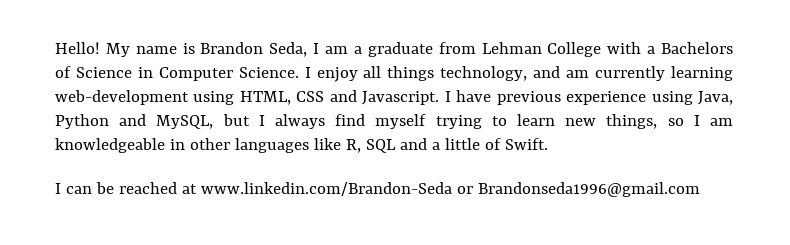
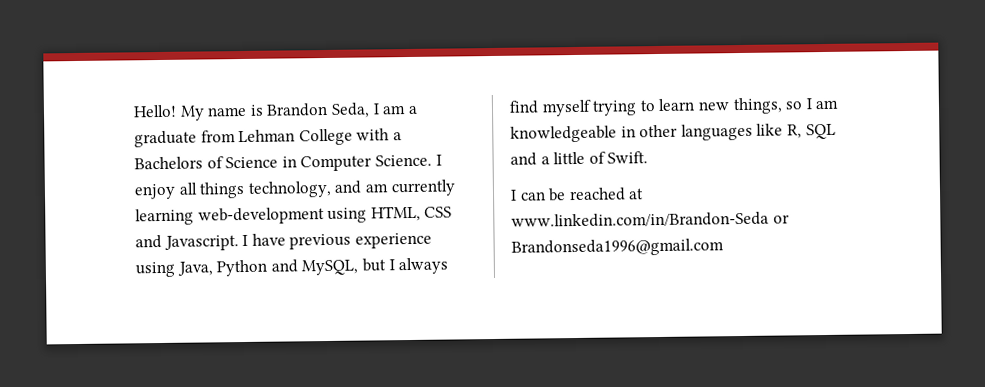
- I can be reached at www.linkedin.com/Brandon-Seda or Brandonseda1996@gmail.com
+ I can be reached at www.linkedin.com/in/Brandon-Seda or Brandonseda1996@gmail.com

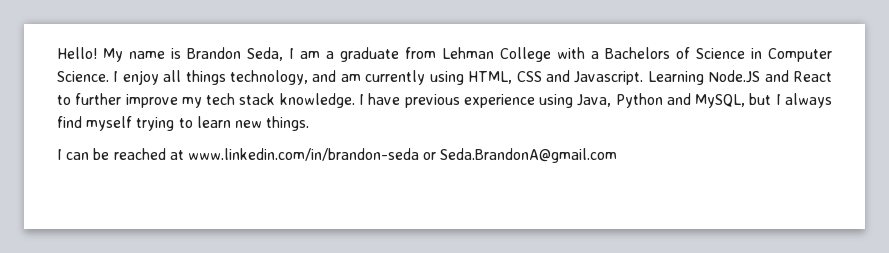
- I enjoy all things technology, and am currently learning web-development using HTML, CSS and Javascript.
+ I enjoy all things technology, and am currently using HTML, CSS and Javascript.
+ Learning Node.JS and React to further improve my tech stack knowledge.
- I have previous experience using Java, Python and MySQL, but I always find myself trying to learn new things, so I am knowledgeable in other languages like R, SQL and a little of Swift.
+ I have previous experience using Java, Python and MySQL, but I always find myself trying to learn new things.
- I can be reached at www.linkedin.com/in/Brandon-Seda or Brandonseda1996@gmail.com
+ I can be reached at www.linkedin.com/in/brandon-seda or Seda.BrandonA@gmail.com

